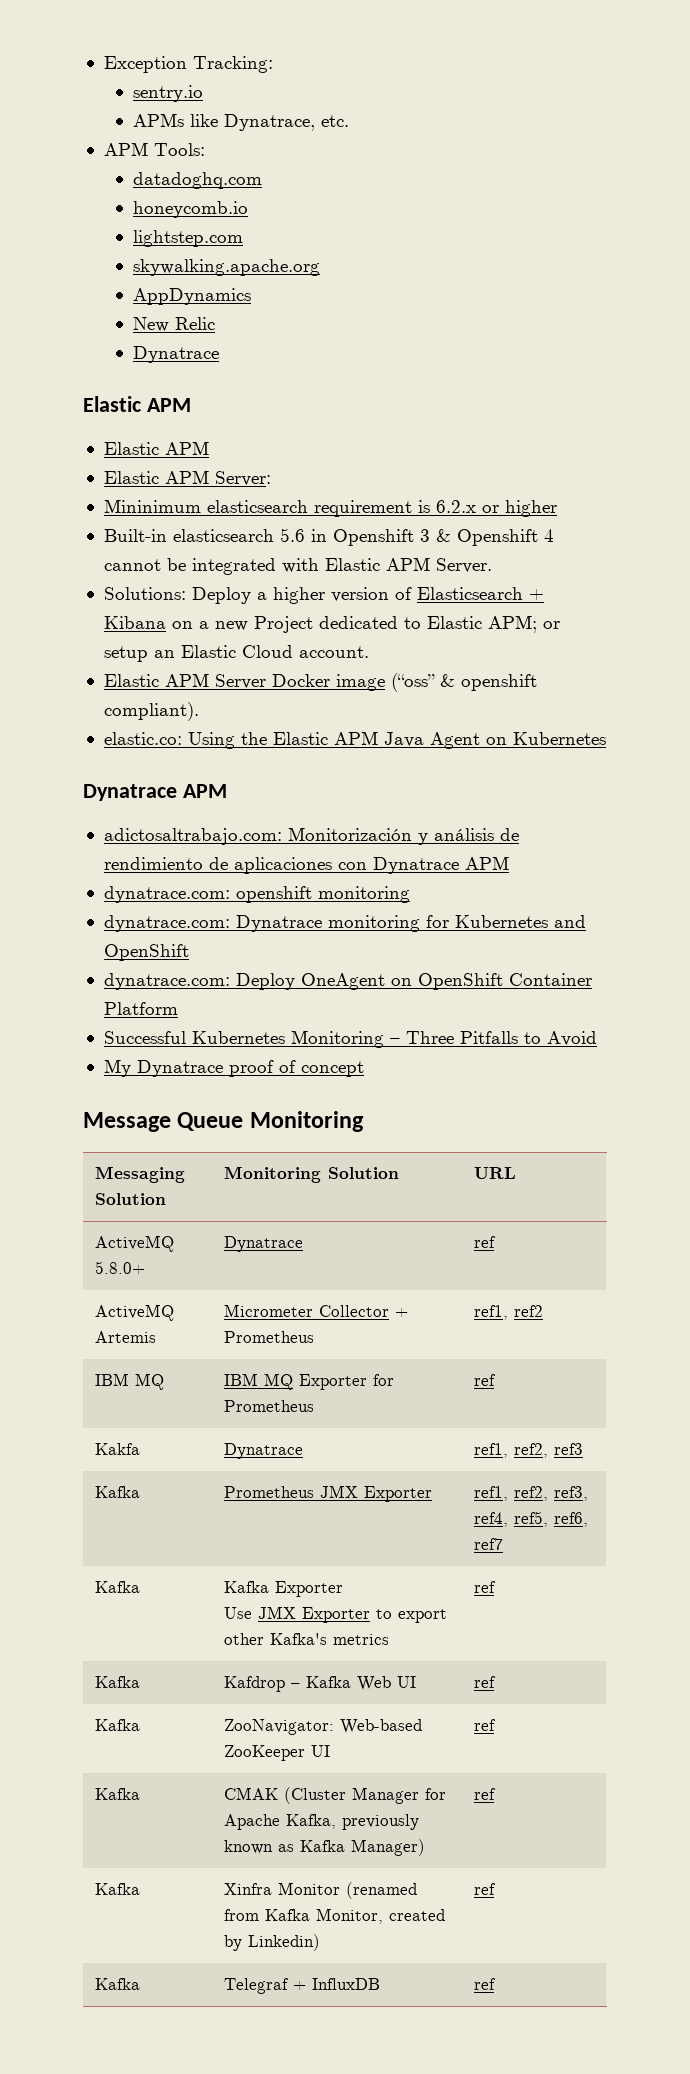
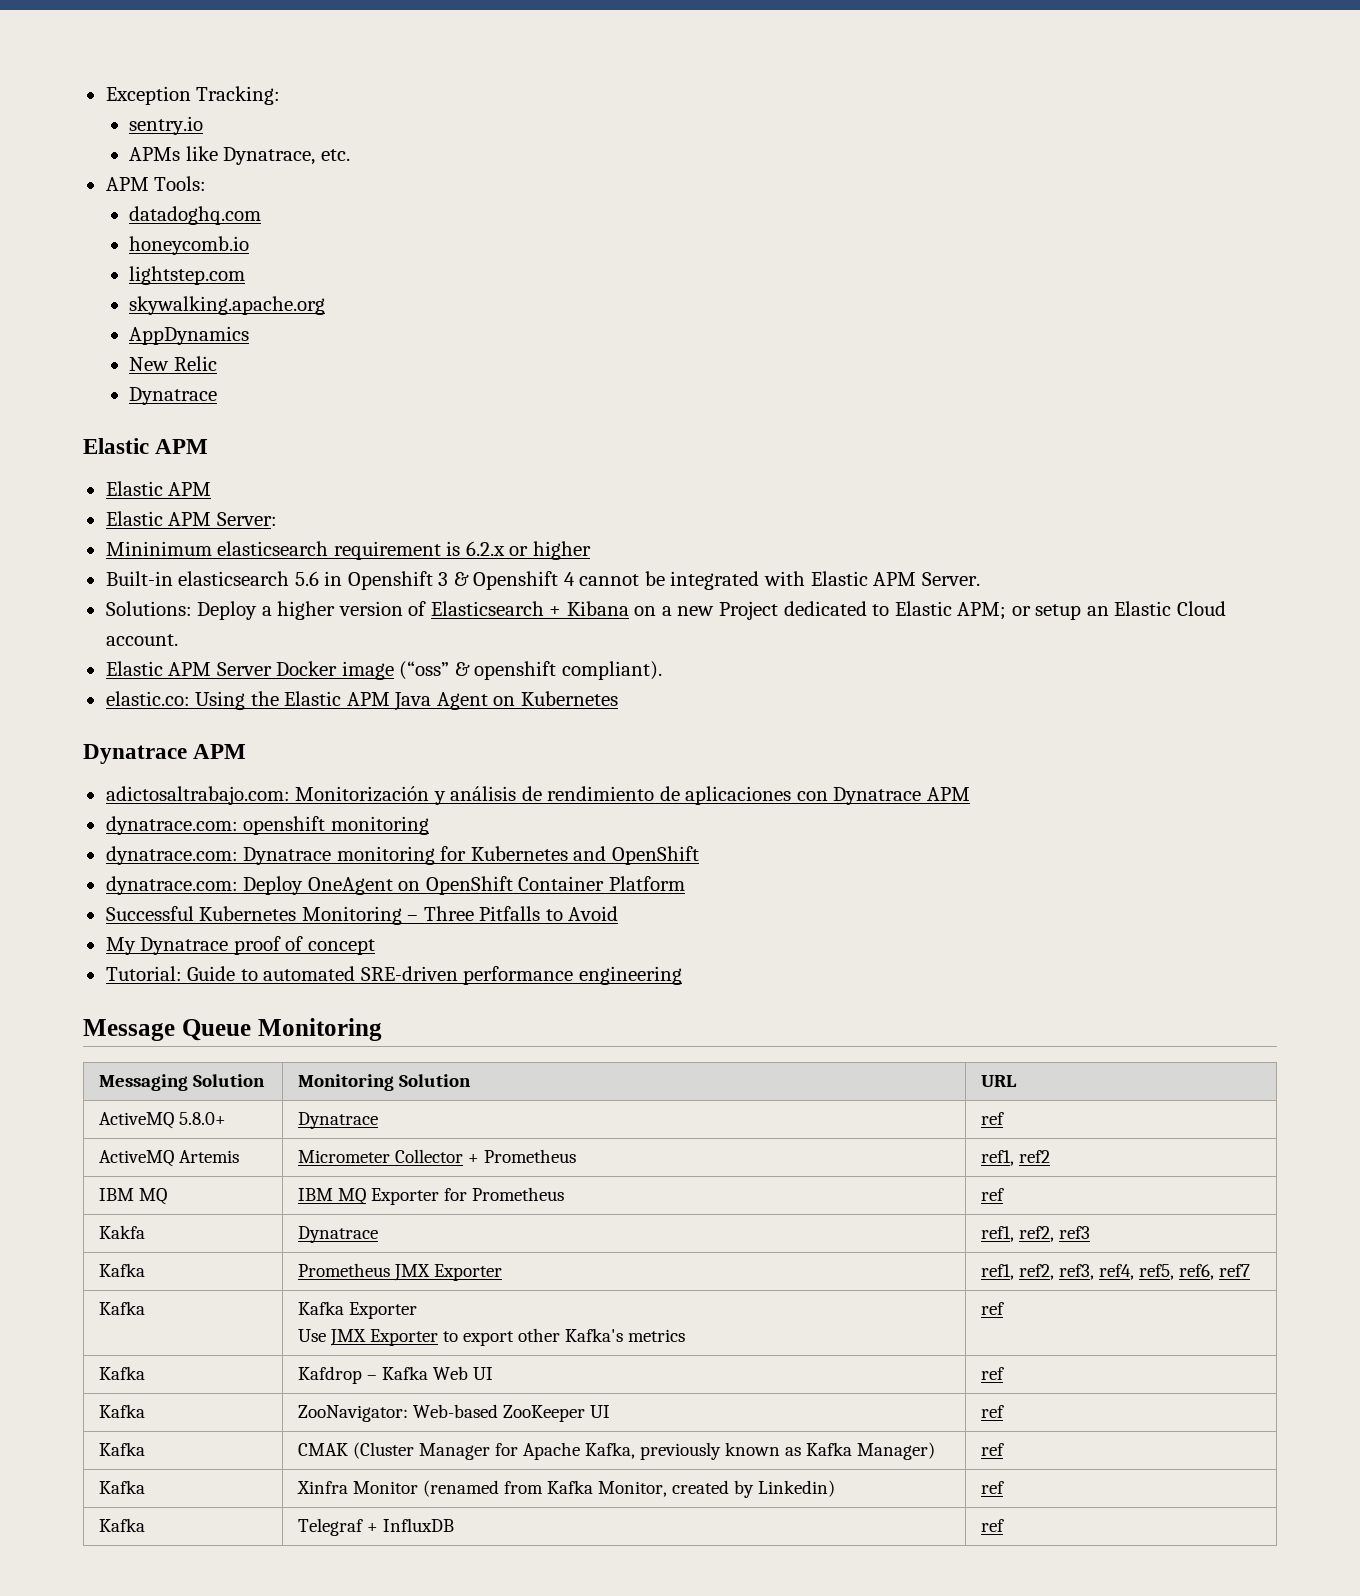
+ Tutorial: Guide to automated SRE-driven performance engineering

